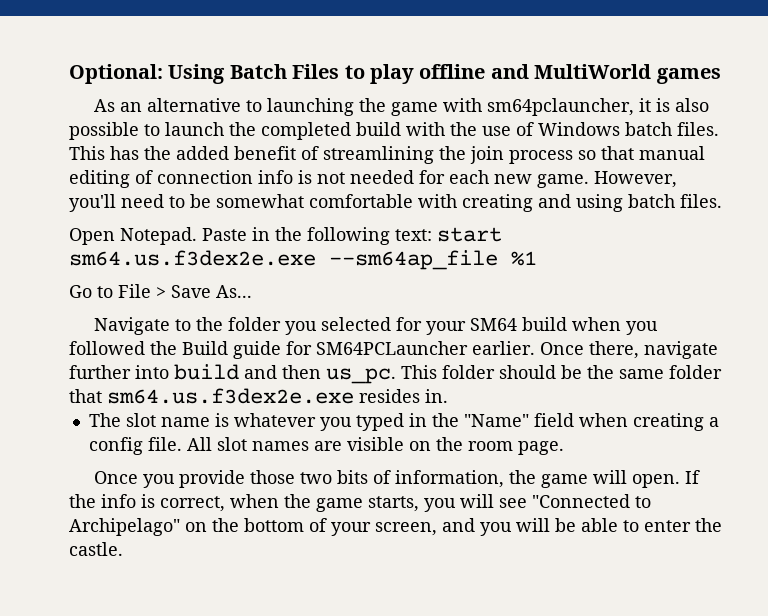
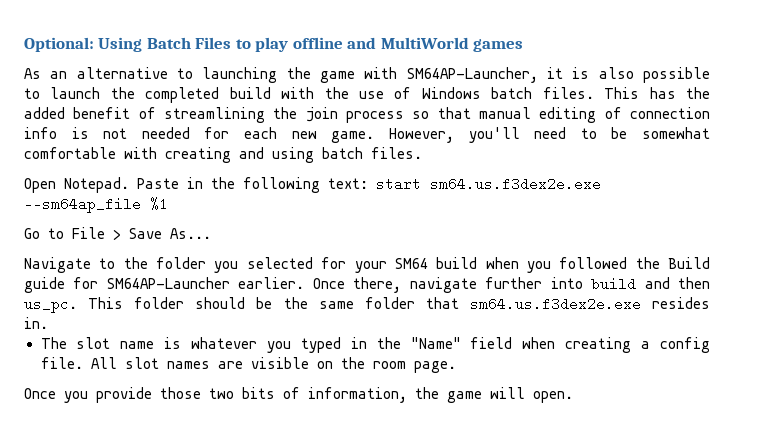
- As an alternative to launching the game with sm64pclauncher, it is also possible to launch the completed build with the use of Windows batch files.
+ As an alternative to launching the game with SM64AP-Launcher, it is also possible to launch the completed build with the use of Windows batch files.
- Navigate to the folder you selected for your SM64 build when you followed the Build guide for SM64PCLauncher earlier.
+ Navigate to the folder you selected for your SM64 build when you followed the Build guide for SM64AP-Launcher earlier.
- If the info is correct, when the game starts, you will see "Connected to Archipelago" on the bottom of your screen, and you will be able to enter the castle.

